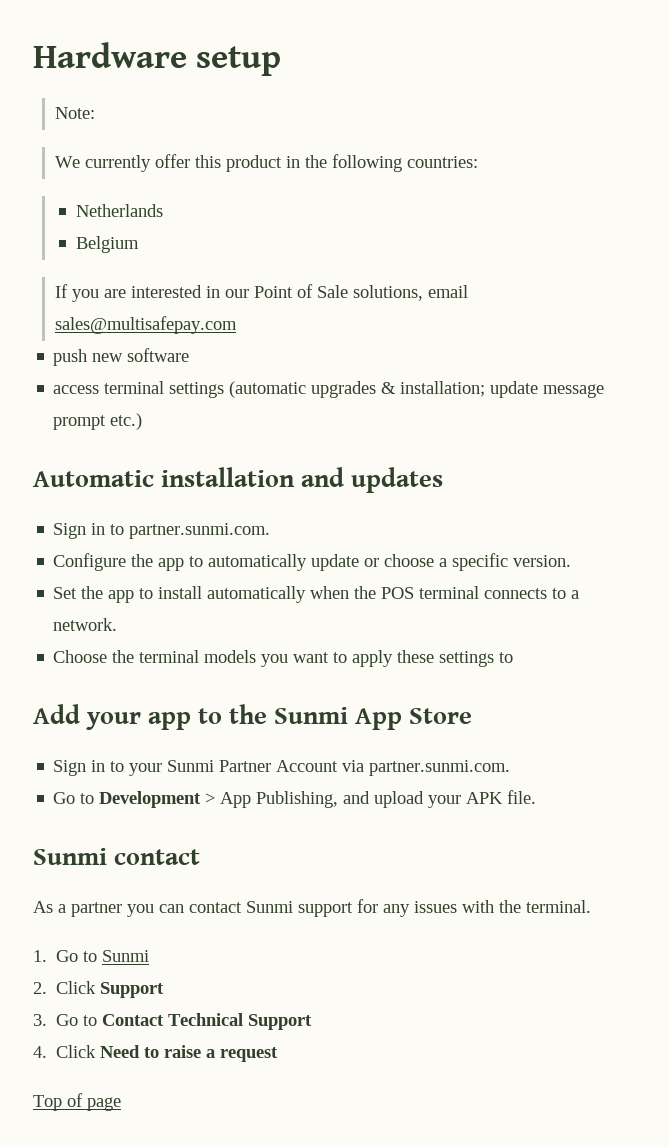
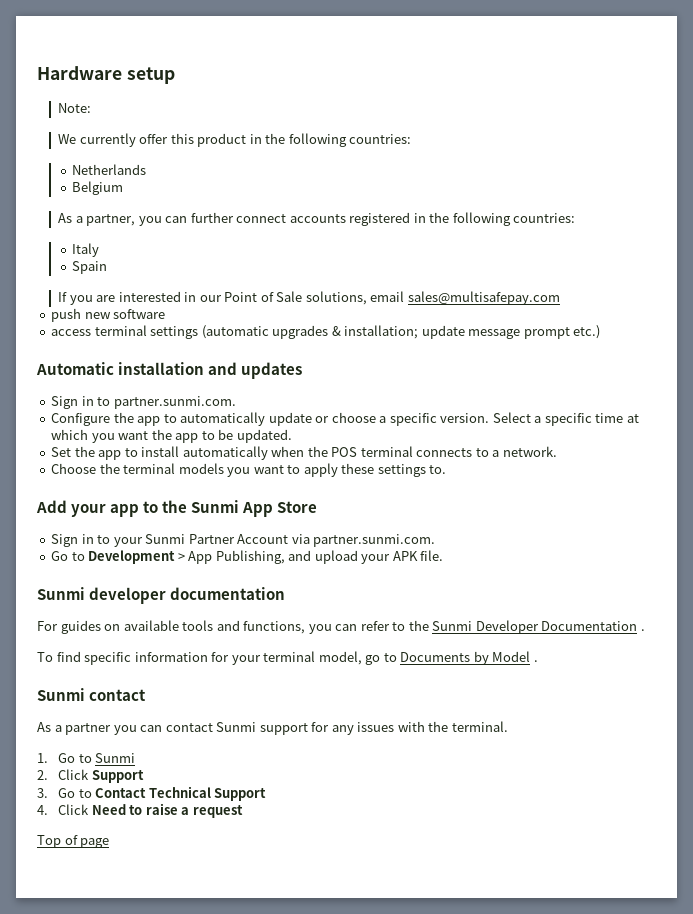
+ As a partner, you can further connect accounts registered in the following countries:
+ Italy
+ Spain
+ Select a specific time at which you want the app to be updated.
- Choose the terminal models you want to apply these settings to
+ Choose the terminal models you want to apply these settings to.
+ Sunmi developer documentation
+ For guides on available tools and functions, you can refer to the Sunmi Developer Documentation .
+ To find specific information for your terminal model, go to Documents by Model .

